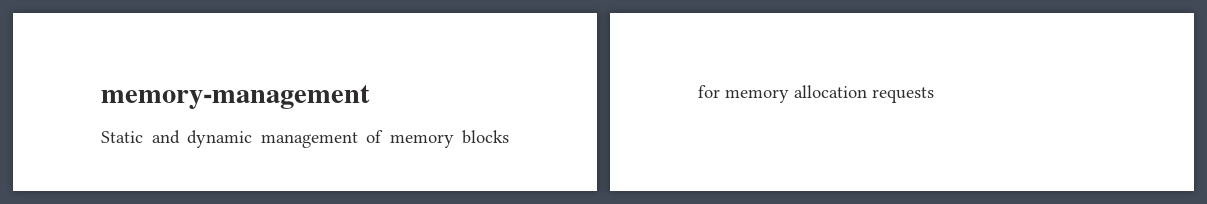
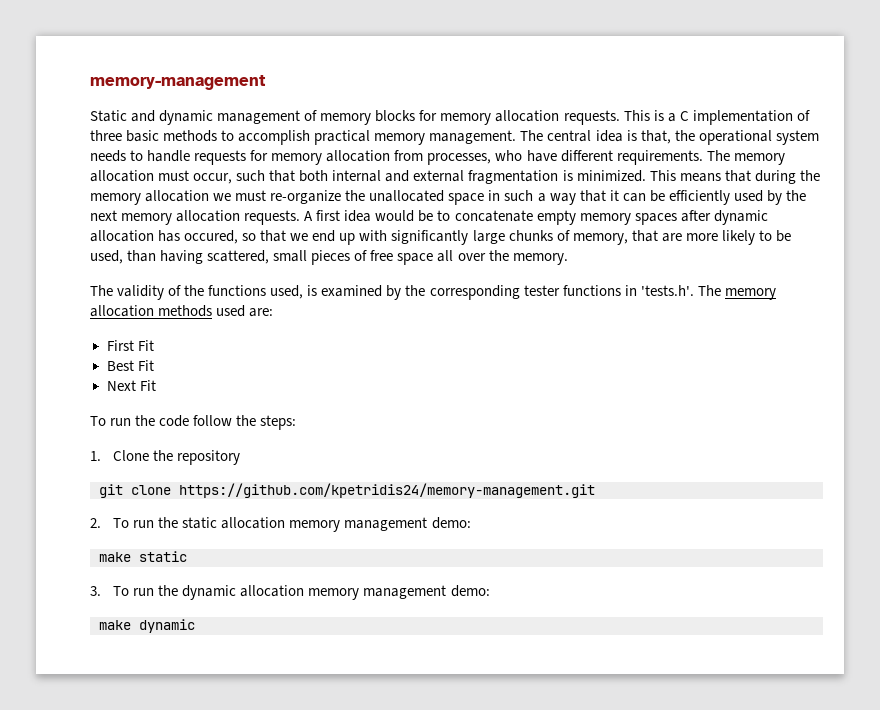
- Static and dynamic management of memory blocks for memory allocation requests
+ Static and dynamic management of memory blocks for memory allocation requests. This is a C implementation of three basic methods to accomplish practical memory management. The central idea is that, the operational system needs to handle requests for memory allocation from processes, who have different requirements. The memory allocation must occur, such that both internal and external fragmentation is minimized. This means that during the memory allocation we must re-organize the unallocated space in such a way that it can be efficiently used by the next memory allocation requests. A first idea would be to concatenate empty memory spaces after dynamic allocation has occured, so that we end up with significantly large chunks of memory, that are more likely to be used, than having scattered, small pieces of free space all over the memory.
+ The validity of the functions used, is examined by the corresponding tester functions in 'tests.h'. The memory allocation methods used are:
+ First Fit
+ Best Fit
+ Next Fit
+ To run the code follow the steps:
+ 1. Clone the repository
+ git clone https://github.com/kpetridis24/memory-management.git
+ 2. To run the static allocation memory management demo:
+ make static
+ 3. To run the dynamic allocation memory management demo:
+ make dynamic

